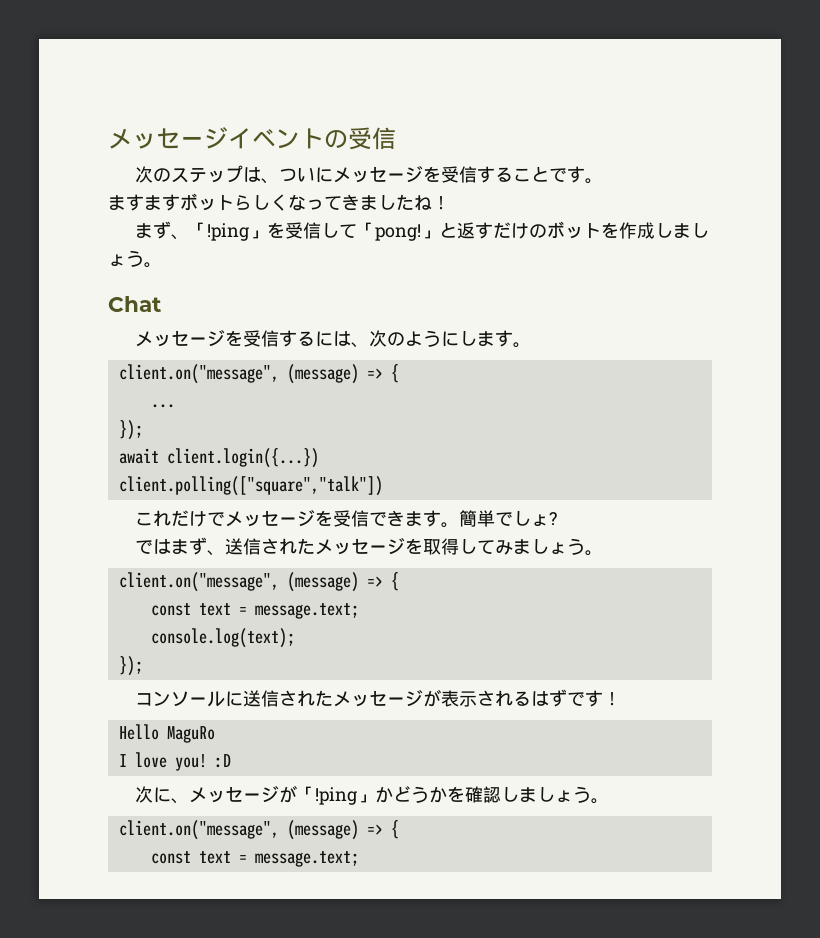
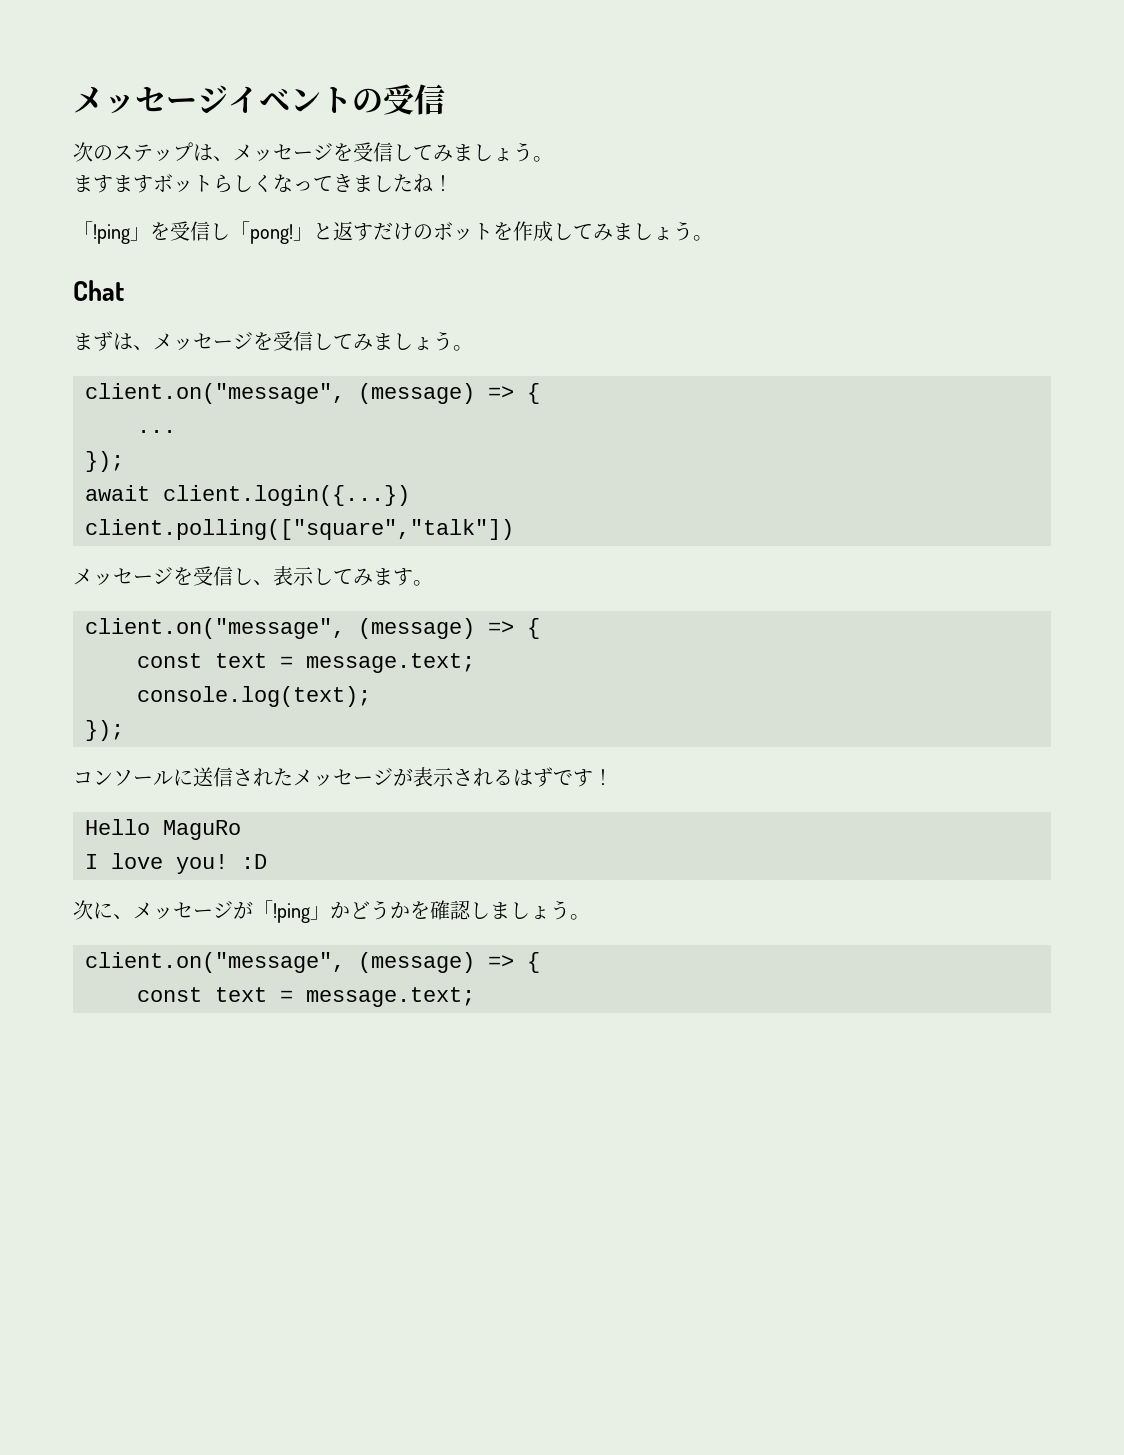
- 次のステップは、ついにメッセージを受信することです。
+ 次のステップは、メッセージを受信してみましょう。
- まず、「!ping」を受信して「pong!」と返すだけのボットを作成しましょう。
+ 「!ping」を受信し「pong!」と返すだけのボットを作成してみましょう。
- メッセージを受信するには、次のようにします。
+ まずは、メッセージを受信してみましょう。
- これだけでメッセージを受信できます。簡単でしょ?
- ではまず、送信されたメッセージを取得してみましょう。
+ メッセージを受信し、表示してみます。

